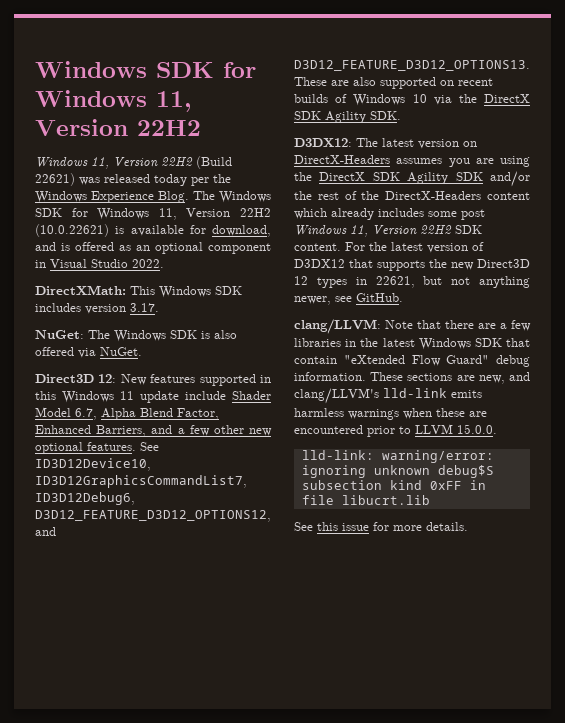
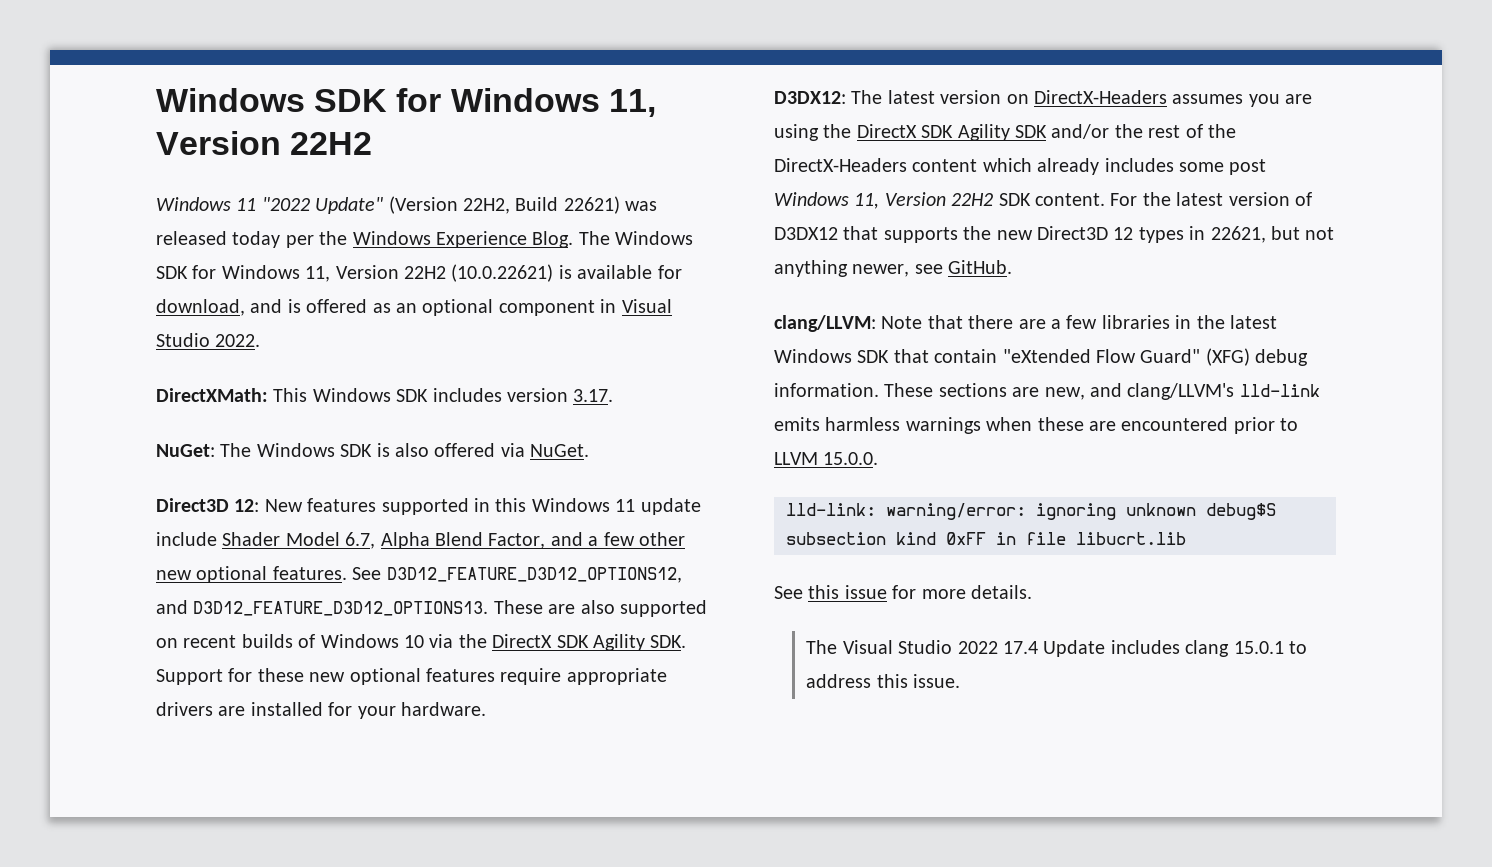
- Windows 11, Version 22H2 (Build 22621) was released today per the Windows Experience Blog.
+ Windows 11 "2022 Update" (Version 22H2, Build 22621) was released today per the Windows Experience Blog.
- Direct3D 12: New features supported in this Windows 11 update include Shader Model 6.7, Alpha Blend Factor, Enhanced Barriers, and a few other new optional features.
+ Direct3D 12: New features supported in this Windows 11 update include Shader Model 6.7, Alpha Blend Factor, and a few other new optional features.
- See ID3D12Device10, ID3D12GraphicsCommandList7, ID3D12Debug6, D3D12_FEATURE_D3D12_OPTIONS12, and D3D12_FEATURE_D3D12_OPTIONS13.
+ See D3D12_FEATURE_D3D12_OPTIONS12, and D3D12_FEATURE_D3D12_OPTIONS13.
- These are also supported on recent builds of Windows 10 via the DirectX SDK Agility SDK.
+ These are also supported on recent builds of Windows 10 via the DirectX SDK Agility SDK. Support for these new optional features require appropriate drivers are installed for your hardware.
- clang/LLVM: Note that there are a few libraries in the latest Windows SDK that contain "eXtended Flow Guard" debug information.
+ clang/LLVM: Note that there are a few libraries in the latest Windows SDK that contain "eXtended Flow Guard" (XFG) debug information.
+ The Visual Studio 2022 17.4 Update includes clang 15.0.1 to address this issue.

